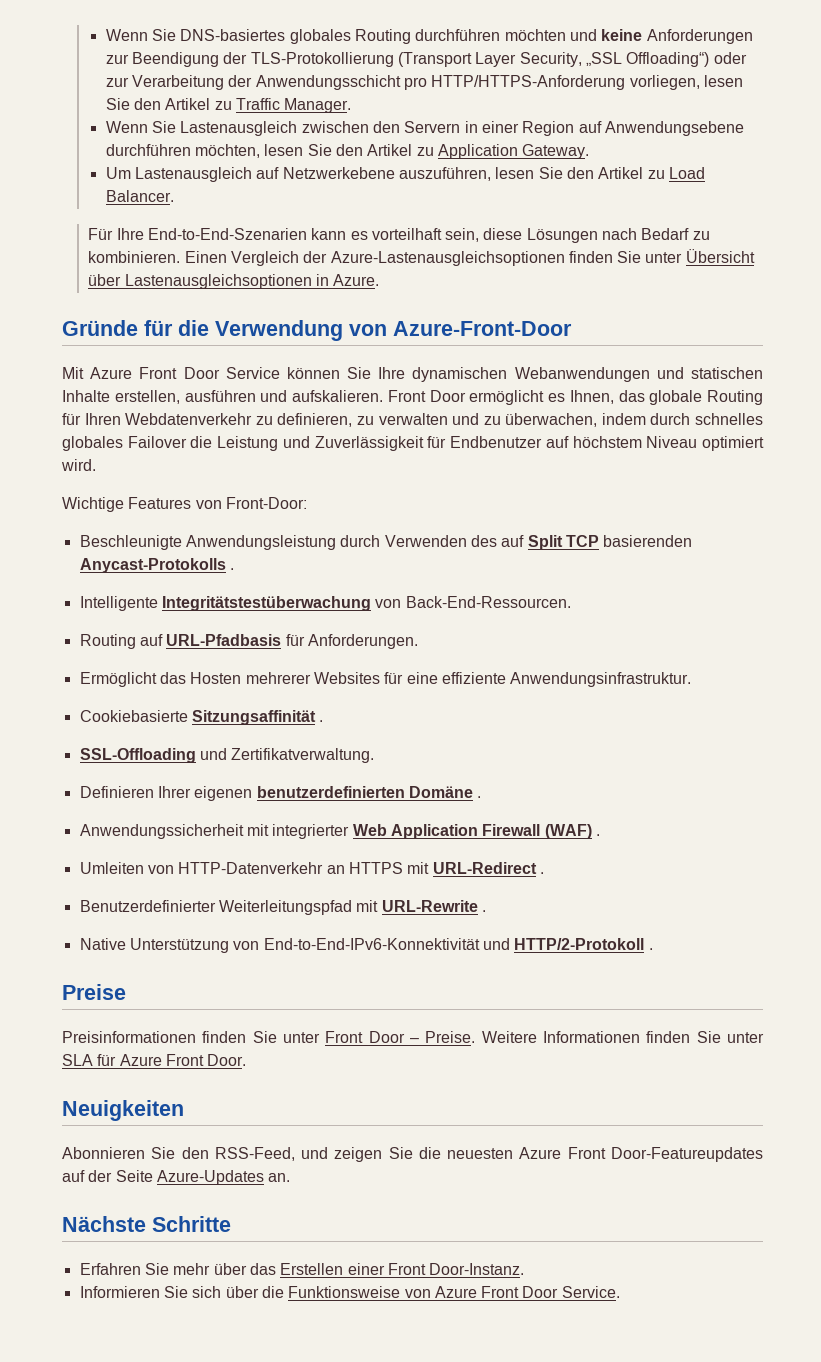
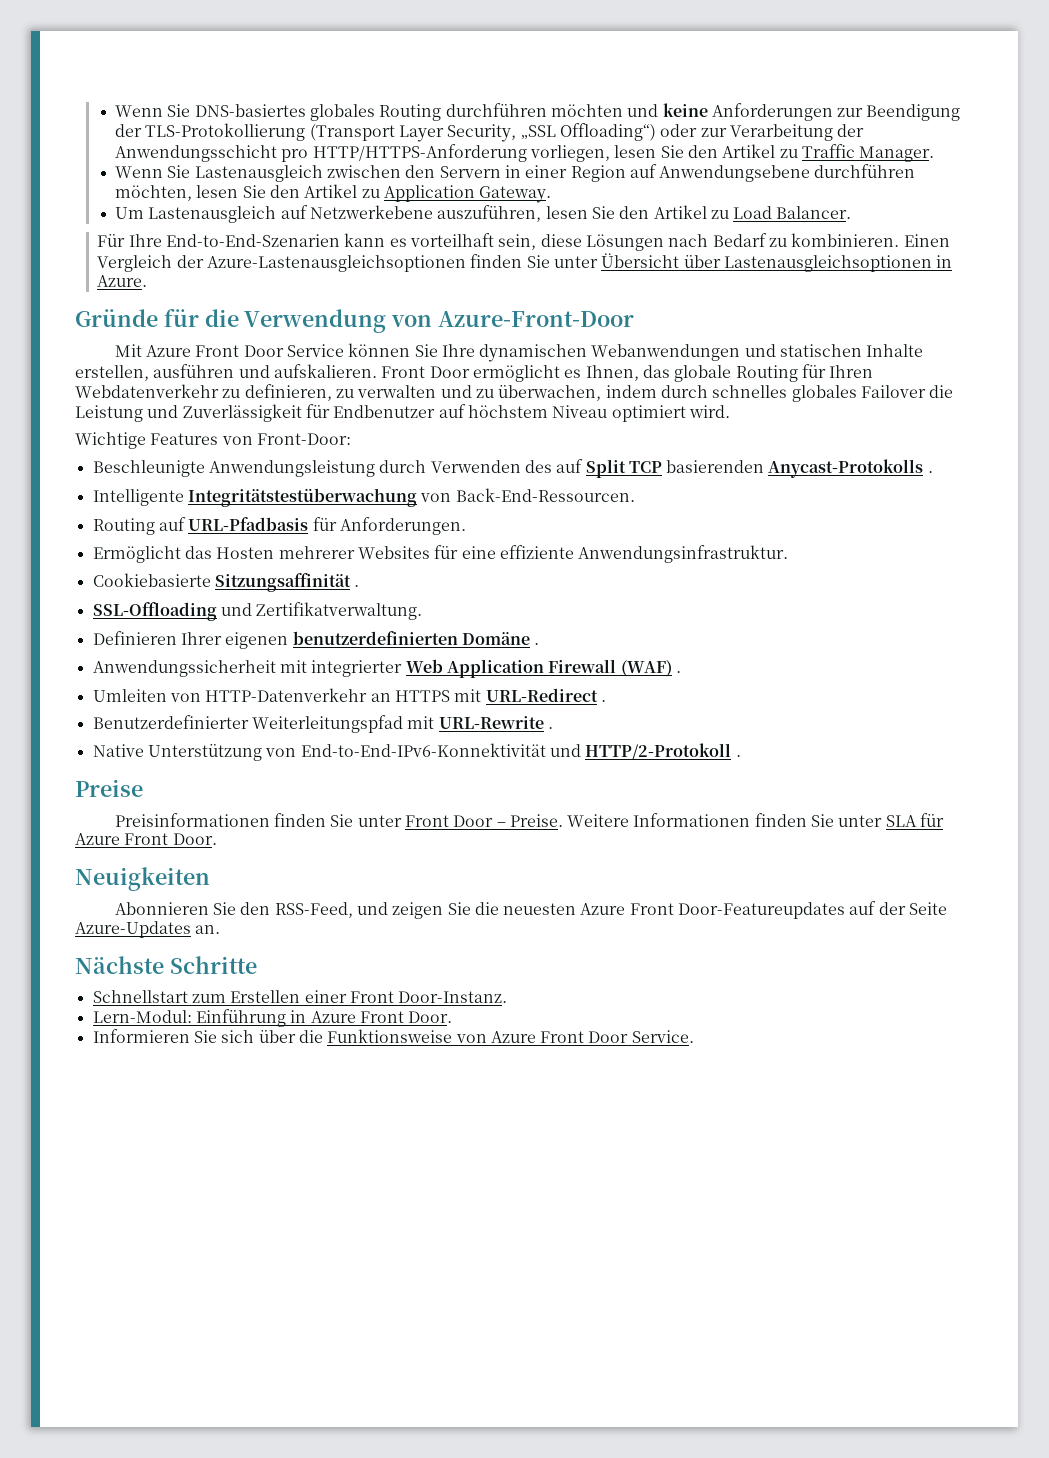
- Erfahren Sie mehr über das Erstellen einer Front Door-Instanz.
+ Schnellstart zum Erstellen einer Front Door-Instanz.
+ Lern-Modul: Einführung in Azure Front Door.

